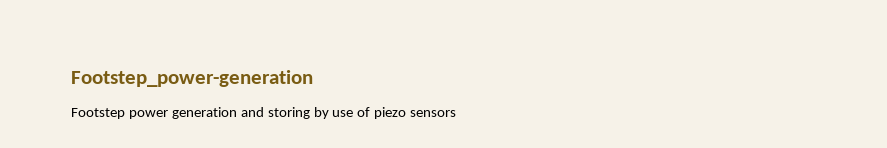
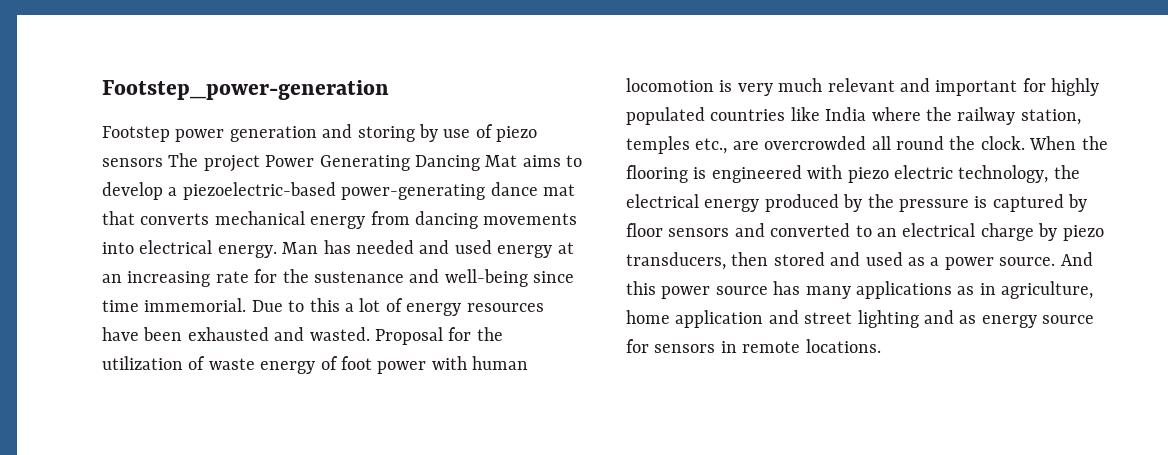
- Footstep power generation and storing by use of piezo sensors
+ Footstep power generation and storing by use of piezo sensors The project Power Generating Dancing Mat aims to develop a piezoelectric-based power-generating dance mat that converts mechanical energy from dancing movements into electrical energy. Man has needed and used energy at an increasing rate for the sustenance and well-being since time immemorial. Due to this a lot of energy resources have been exhausted and wasted. Proposal for the utilization of waste energy of foot power with human locomotion is very much relevant and important for highly populated countries like India where the railway station, temples etc., are overcrowded all round the clock. When the flooring is engineered with piezo electric technology, the electrical energy produced by the pressure is captured by floor sensors and converted to an electrical charge by piezo transducers, then stored and used as a power source. And this power source has many applications as in agriculture, home application and street lighting and as energy source for sensors in remote locations.

